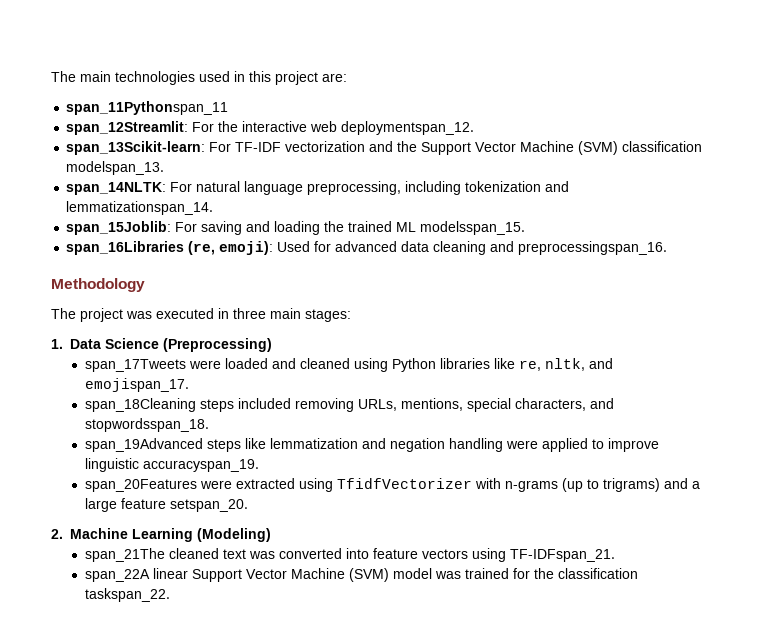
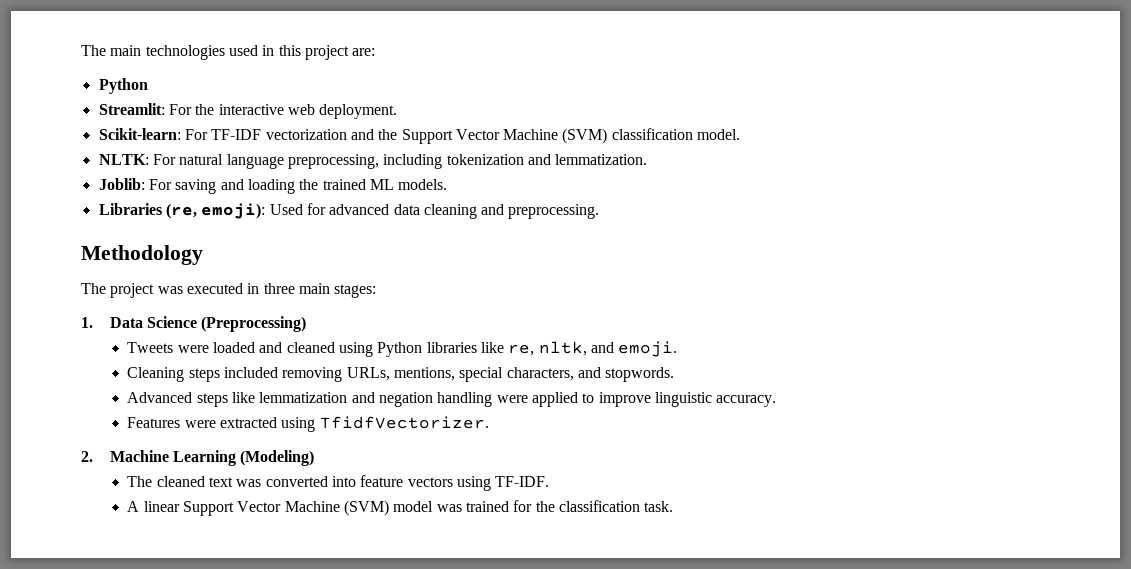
  The main technologies used in this project are:
- span_11Pythonspan_11
- span_12Streamlit: For the interactive web deploymentspan_12.
- span_13Scikit-learn: For TF-IDF vectorization and the Support Vector Machine (SVM) classification modelspan_13.
- span_14NLTK: For natural language preprocessing, including tokenization and lemmatizationspan_14.
- span_15Joblib: For saving and loading the trained ML modelsspan_15.
- span_16Libraries (re, emoji): Used for advanced data cleaning and preprocessingspan_16.
+ Python
+ Streamlit: For the interactive web deployment.
+ Scikit-learn: For TF-IDF vectorization and the Support Vector Machine (SVM) classification model.
+ NLTK: For natural language preprocessing, including tokenization and lemmatization.
+ Joblib: For saving and loading the trained ML models.
+ Libraries (re, emoji): Used for advanced data cleaning and preprocessing.
- span_17Tweets were loaded and cleaned using Python libraries like re, nltk, and emojispan_17.
- span_18Cleaning steps included removing URLs, mentions, special characters, and stopwordsspan_18.
- span_19Advanced steps like lemmatization and negation handling were applied to improve linguistic accuracyspan_19.
- span_20Features were extracted using TfidfVectorizer with n-grams (up to trigrams) and a large feature setspan_20.
+ Tweets were loaded and cleaned using Python libraries like re, nltk, and emoji.
+ Cleaning steps included removing URLs, mentions, special characters, and stopwords.
+ Advanced steps like lemmatization and negation handling were applied to improve linguistic accuracy.
+ Features were extracted using TfidfVectorizer.
- span_21The cleaned text was converted into feature vectors using TF-IDFspan_21.
- span_22A linear Support Vector Machine (SVM) model was trained for the classification taskspan_22.
+ The cleaned text was converted into feature vectors using TF-IDF.
+ A linear Support Vector Machine (SVM) model was trained for the classification task.

